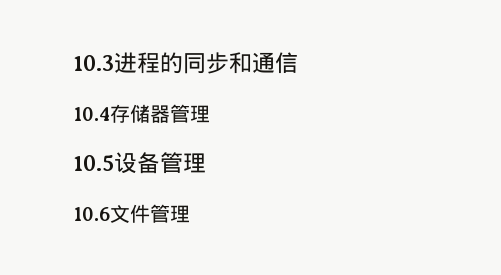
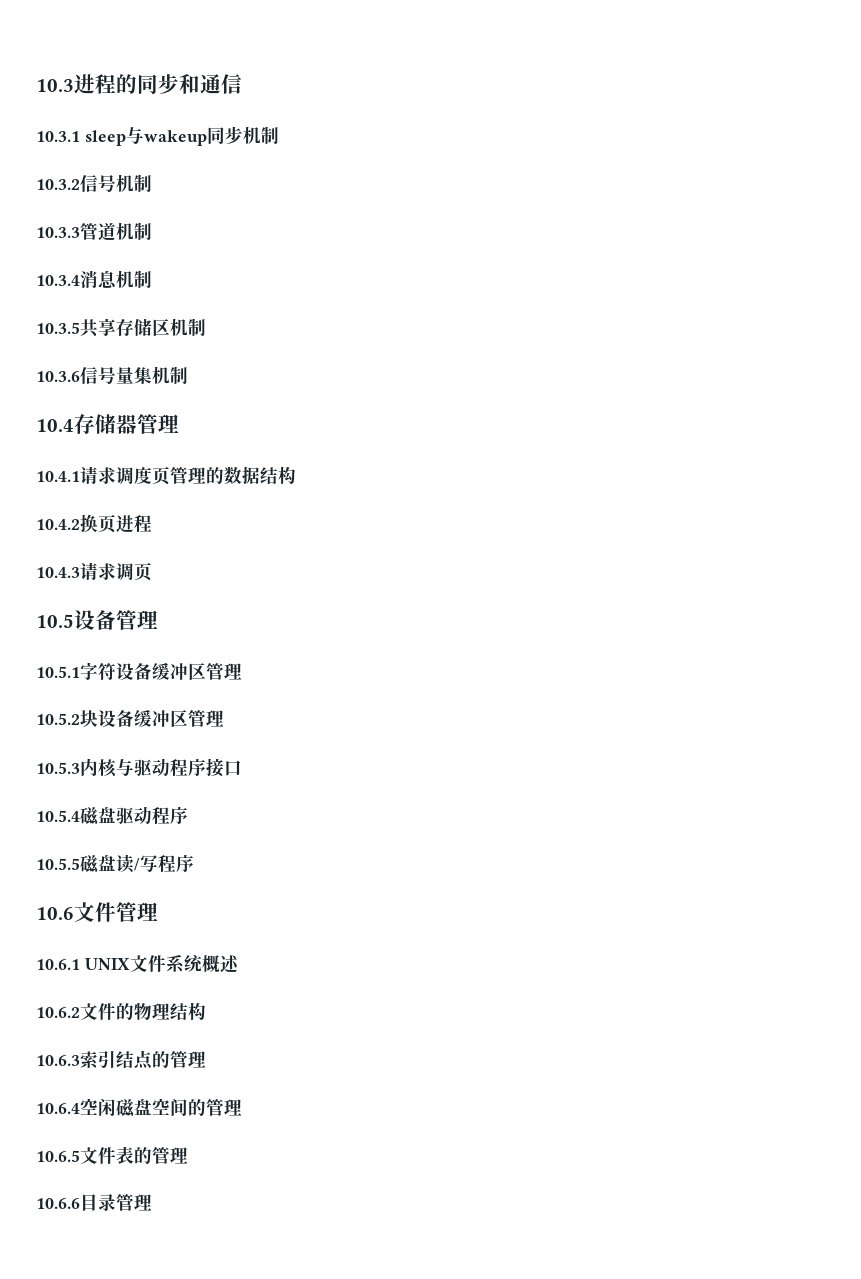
+ 10.3.1 sleep与wakeup同步机制
+ 10.3.2信号机制
+ 10.3.3管道机制
+ 10.3.4消息机制
+ 10.3.5共享存储区机制
+ 10.3.6信号量集机制
  10.4存储器管理
+ 10.4.1请求调度页管理的数据结构
+ 10.4.2换页进程
+ 10.4.3请求调页
  10.5设备管理
+ 10.5.1字符设备缓冲区管理
+ 10.5.2块设备缓冲区管理
+ 10.5.3内核与驱动程序接口
+ 10.5.4磁盘驱动程序
+ 10.5.5磁盘读/写程序
  10.6文件管理
+ 10.6.1 UNIX文件系统概述
+ 10.6.2文件的物理结构
+ 10.6.3索引结点的管理
+ 10.6.4空闲磁盘空间的管理
+ 10.6.5文件表的管理
+ 10.6.6目录管理

